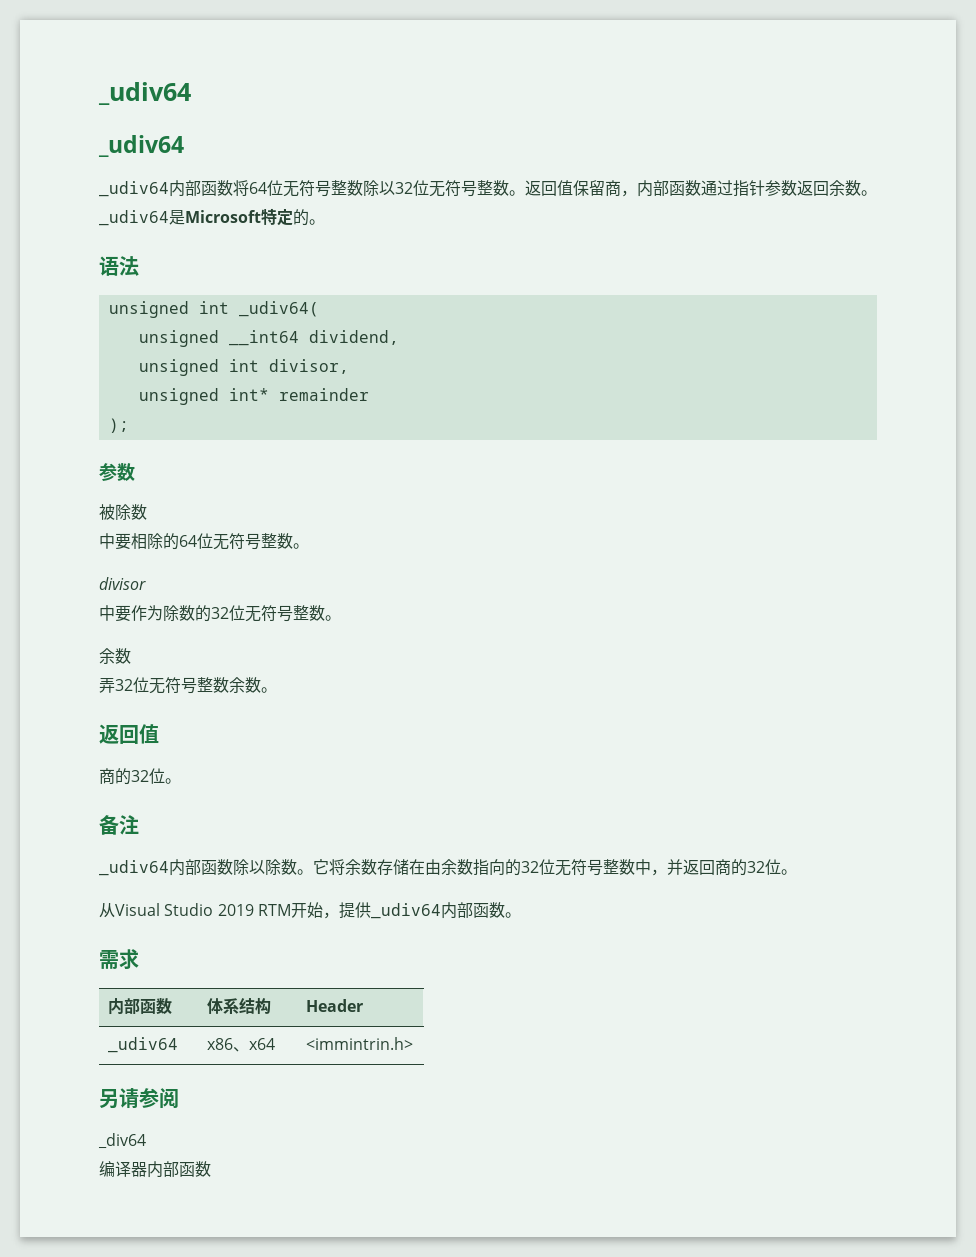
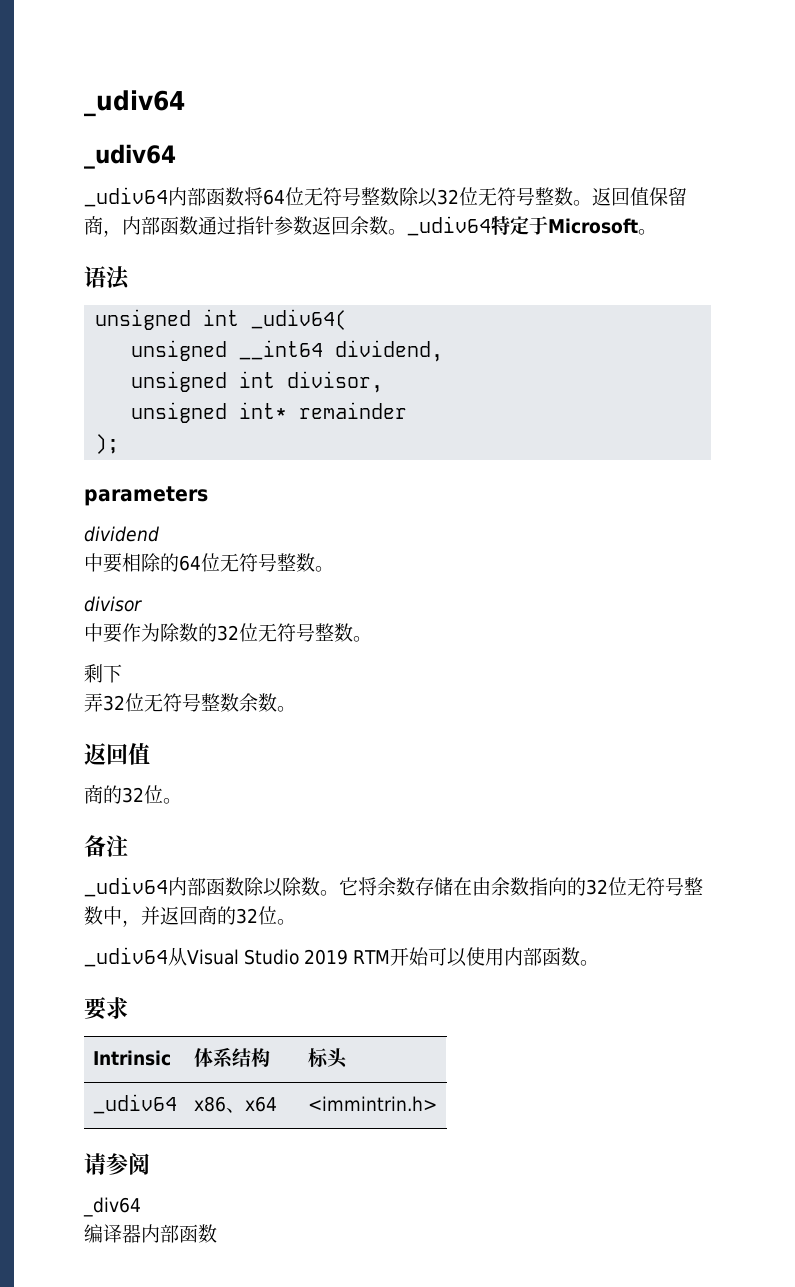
- _udiv64是Microsoft特定的。
+ _udiv64特定于Microsoft。
  );
- 参数
- 被除数
+ parameters
+ dividend
  中要作为除数的32位无符号整数。
- 余数
+ 剩下
- 从Visual Studio 2019 RTM开始，提供_udiv64内部函数。
+ _udiv64从Visual Studio 2019 RTM开始可以使用内部函数。
- 需求
+ 要求
- 内部函数 | 体系结构 | Header
+ Intrinsic | 体系结构 | 标头
- 另请参阅
+ 请参阅

